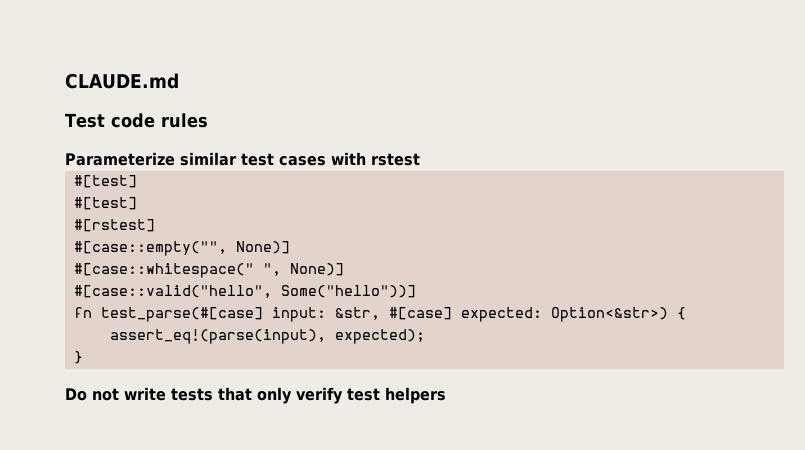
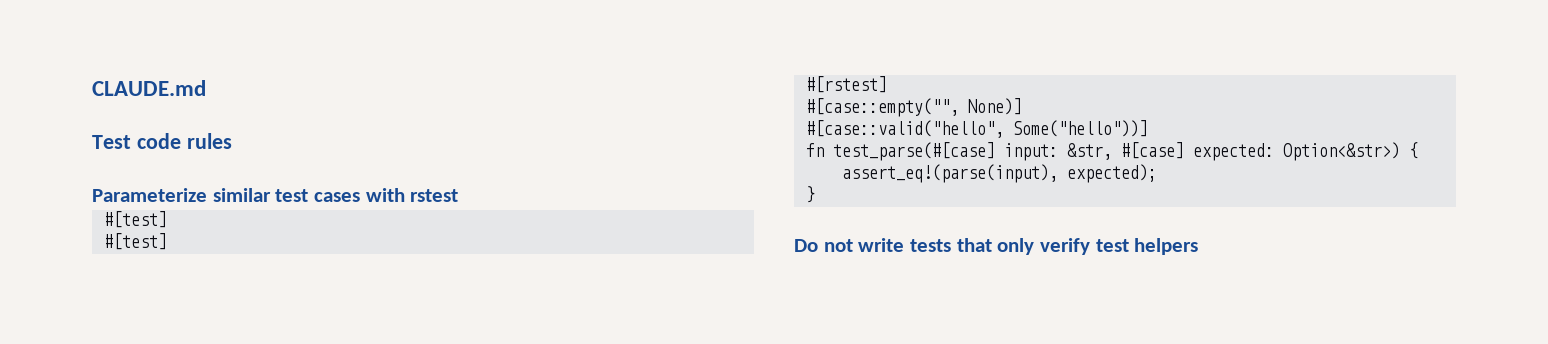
- #[case::whitespace(" ", None)]

